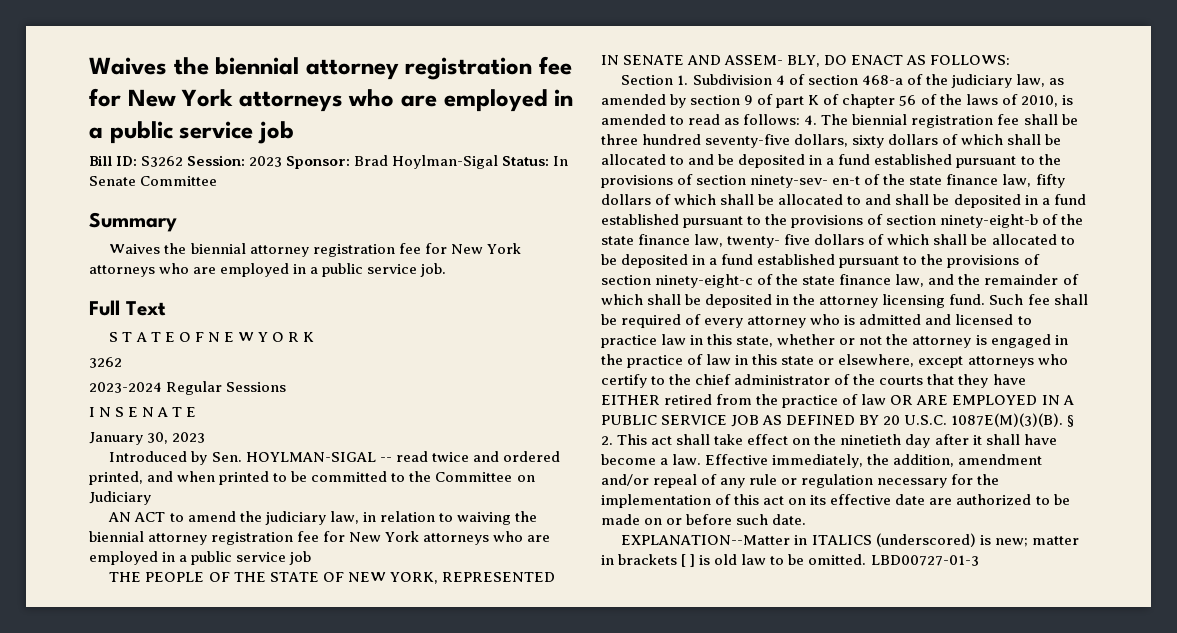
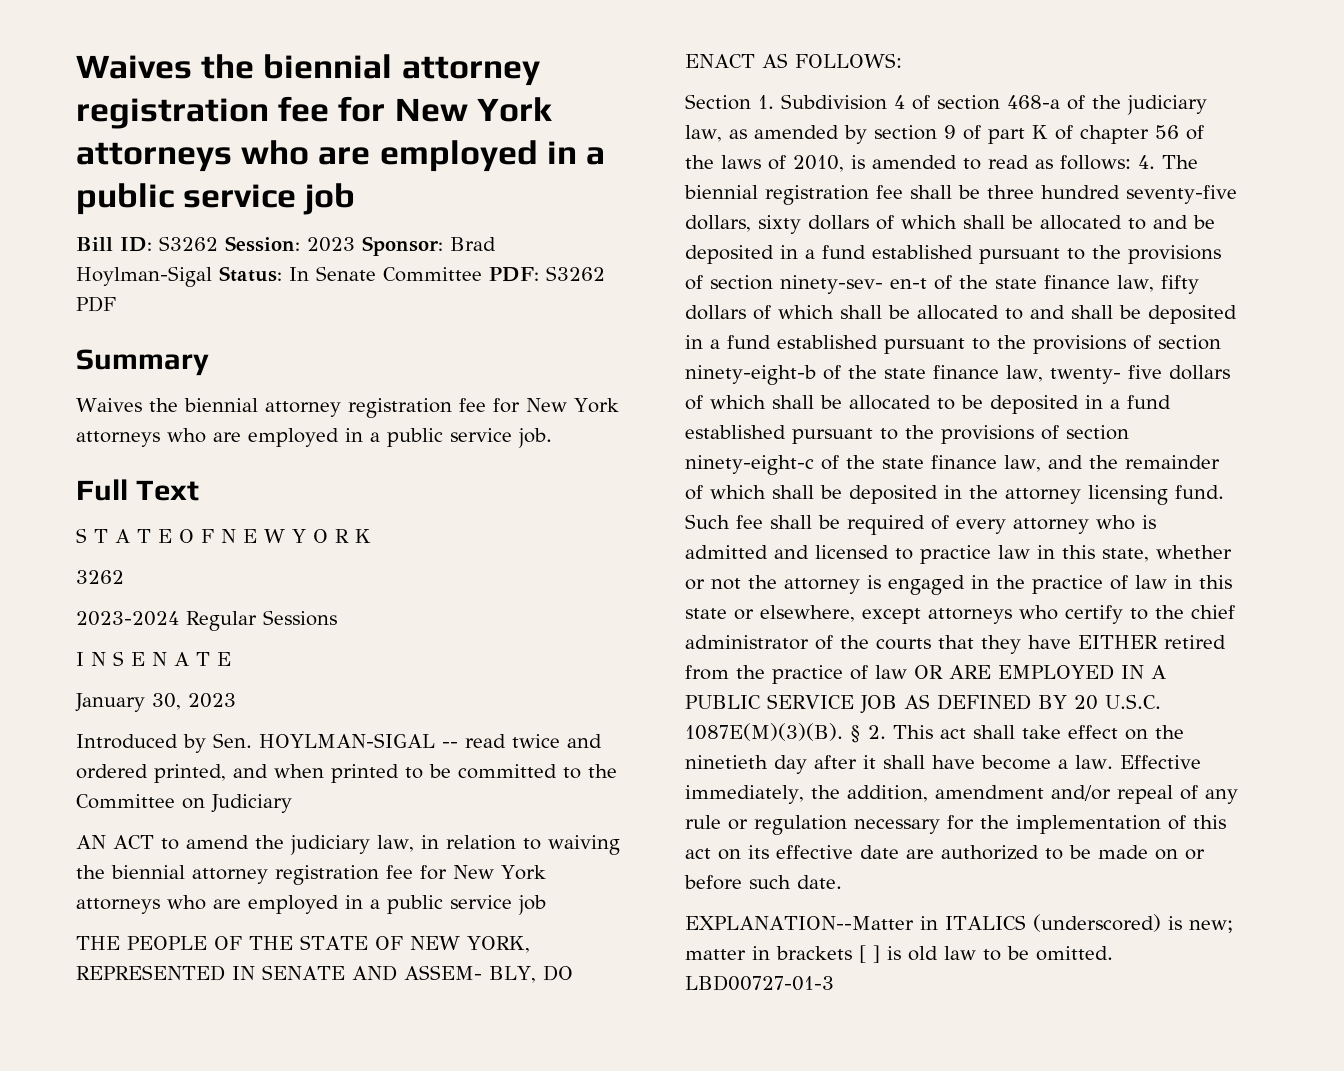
- Bill ID: S3262 Session: 2023 Sponsor: Brad Hoylman-Sigal Status: In Senate Committee
+ Bill ID: S3262 Session: 2023 Sponsor: Brad Hoylman-Sigal Status: In Senate Committee PDF: S3262 PDF

